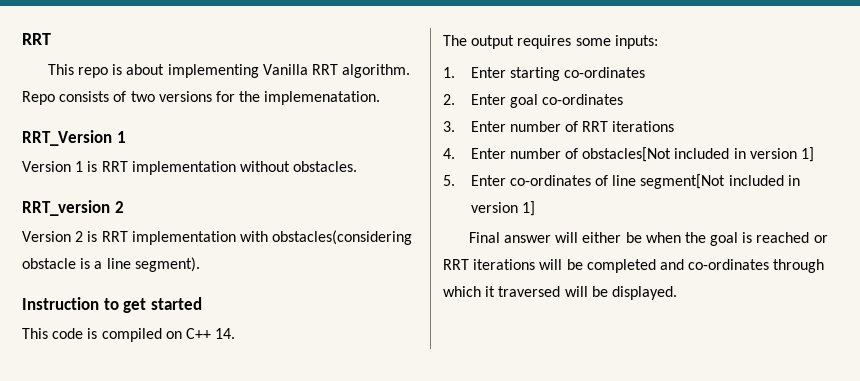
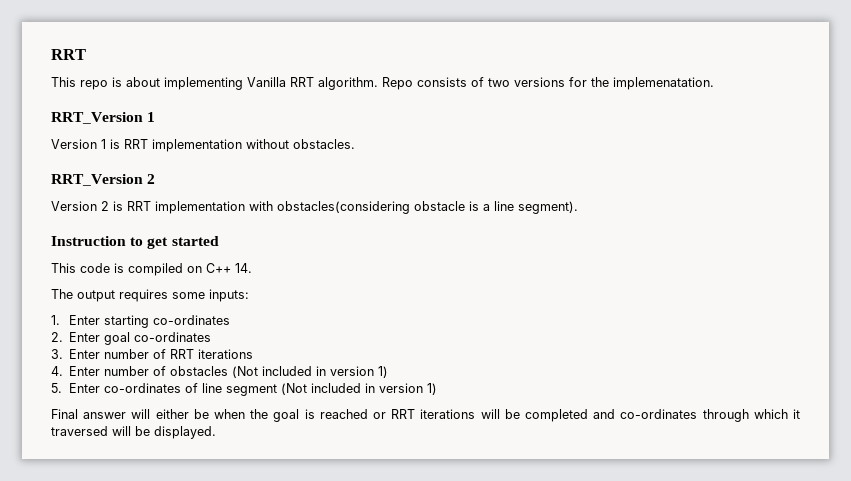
- RRT_version 2
+ RRT_Version 2
- 4. Enter number of obstacles[Not included in version 1]
+ 4. Enter number of obstacles (Not included in version 1)
- 5. Enter co-ordinates of line segment[Not included in version 1]
+ 5. Enter co-ordinates of line segment (Not included in version 1)

